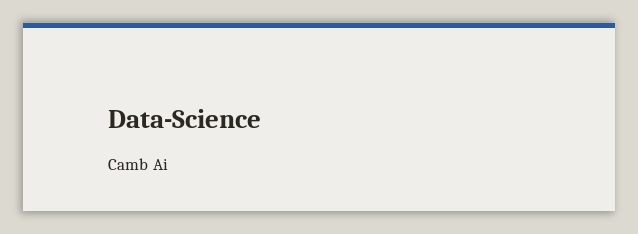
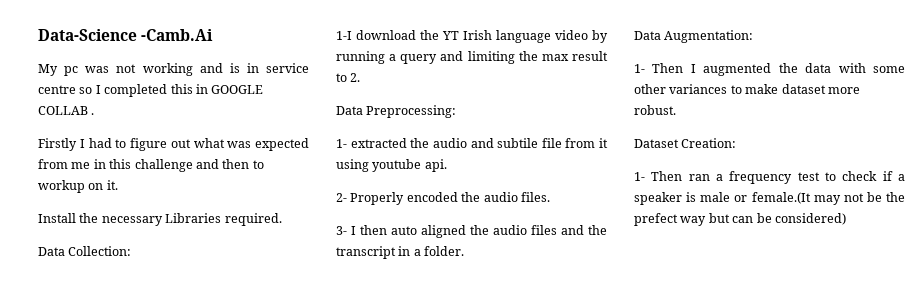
- Data-Science
- Camb Ai
+ Data-Science -Camb.Ai
+ My pc was not working and is in service centre so I completed this in GOOGLE COLLAB .
+ Firstly I had to figure out what was expected from me in this challenge and then to workup on it.
+ Install the necessary Libraries required.
+ Data Collection:
+ 1-I download the YT Irish language video by running a query and limiting the max result to 2.
+ Data Preprocessing:
+ 1- extracted the audio and subtile file from it using youtube api.
+ 2- Properly encoded the audio files.
+ 3- I then auto aligned the audio files and the transcript in a folder.
+ Data Augmentation:
+ 1- Then I augmented the data with some other variances to make dataset more robust.
+ Dataset Creation:
+ 1- Then ran a frequency test to check if a speaker is male or female.(It may not be the prefect way but can be considered)

